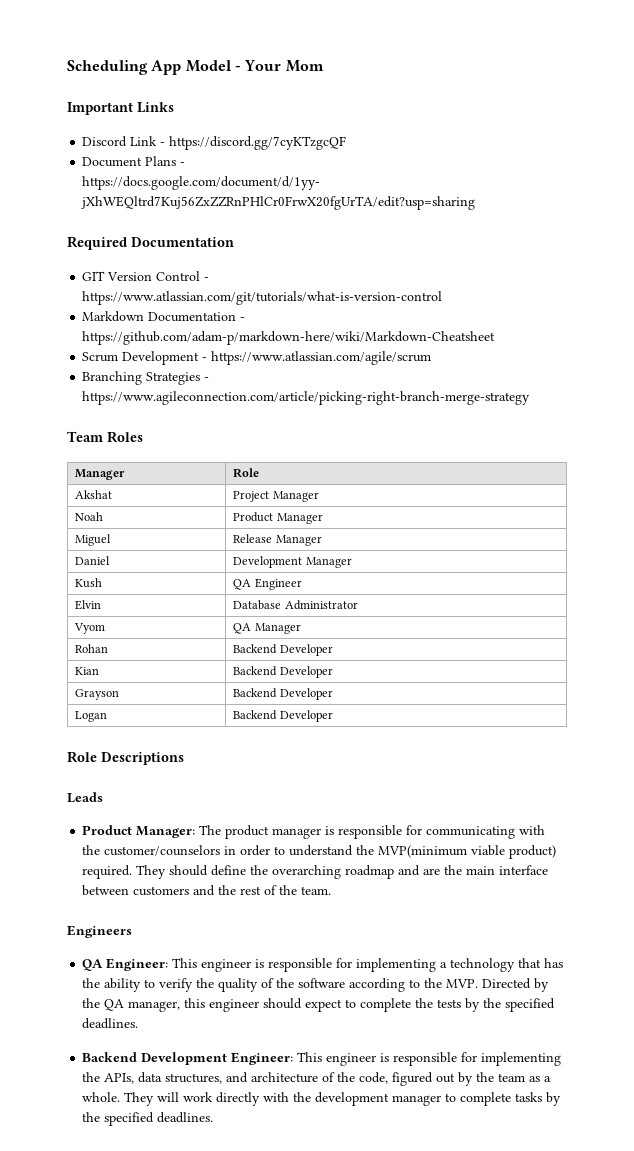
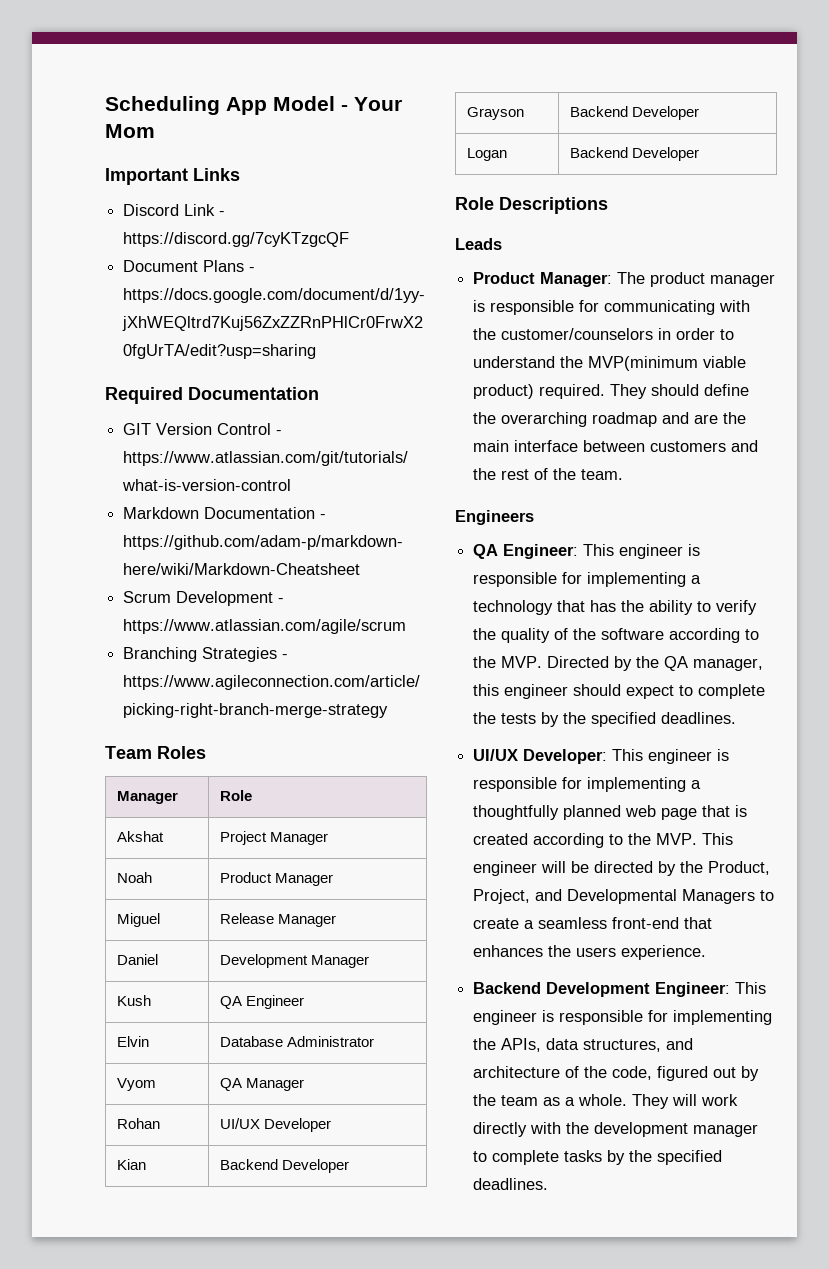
- Rohan | Backend Developer
+ Rohan | UI/UX Developer
+ UI/UX Developer: This engineer is responsible for implementing a thoughtfully planned web page that is created according to the MVP. This engineer will be directed by the Product, Project, and Developmental Managers to create a seamless front-end that enhances the users experience.

